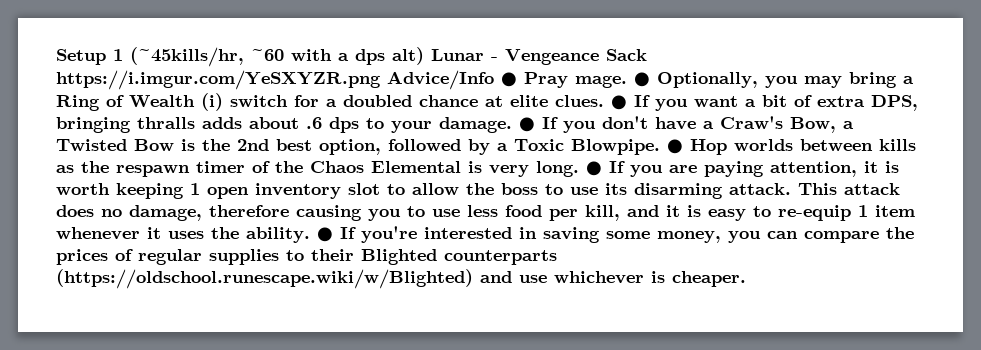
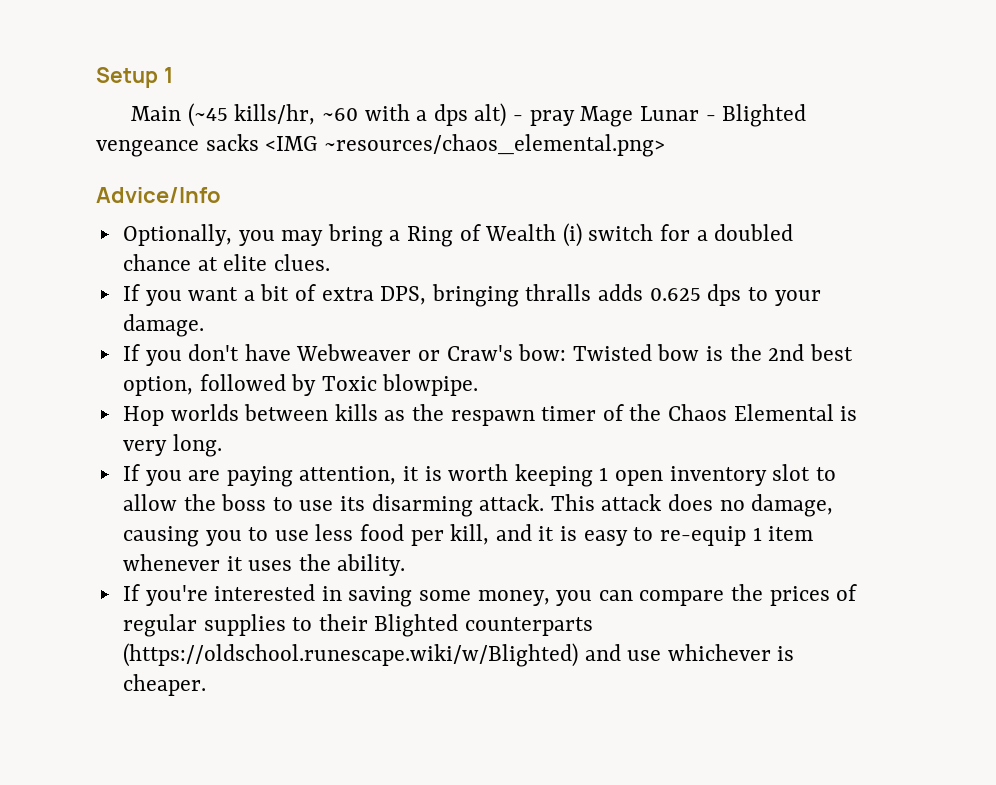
- Setup 1 (~45kills/hr, ~60 with a dps alt) Lunar - Vengeance Sack https://i.imgur.com/YeSXYZR.png Advice/Info ● Pray mage. ● Optionally, you may bring a Ring of Wealth (i) switch for a doubled chance at elite clues. ● If you want a bit of extra DPS, bringing thralls adds about .6 dps to your damage. ● If you don't have a Craw's Bow, a Twisted Bow is the 2nd best option, followed by a Toxic Blowpipe. ● Hop worlds between kills as the respawn timer of the Chaos Elemental is very long. ● If you are paying attention, it is worth keeping 1 open inventory slot to allow the boss to use its disarming attack.
+ Setup 1
+ Main (~45 kills/hr, ~60 with a dps alt) - pray Mage Lunar - Blighted vengeance sacks <IMG ~resources/chaos_elemental.png>
+ Advice/Info
+ Optionally, you may bring a Ring of Wealth (i) switch for a doubled chance at elite clues.
+ If you want a bit of extra DPS, bringing thralls adds 0.625 dps to your damage.
+ If you don't have Webweaver or Craw's bow: Twisted bow is the 2nd best option, followed by Toxic blowpipe.
+ Hop worlds between kills as the respawn timer of the Chaos Elemental is very long.
+ If you are paying attention, it is worth keeping 1 open inventory slot to allow the boss to use its disarming attack.
- This attack does no damage, therefore causing you to use less food per kill, and it is easy to re-equip 1 item whenever it uses the ability. ● If you're interested in saving some money, you can compare the prices of regular supplies to their Blighted counterparts (https://oldschool.runescape.wiki/w/Blighted) and use whichever is cheaper.
+ This attack does no damage, causing you to use less food per kill, and it is easy to re-equip 1 item whenever it uses the ability.
+ If you're interested in saving some money, you can compare the prices of regular supplies to their Blighted counterparts (https://oldschool.runescape.wiki/w/Blighted) and use whichever is cheaper.

